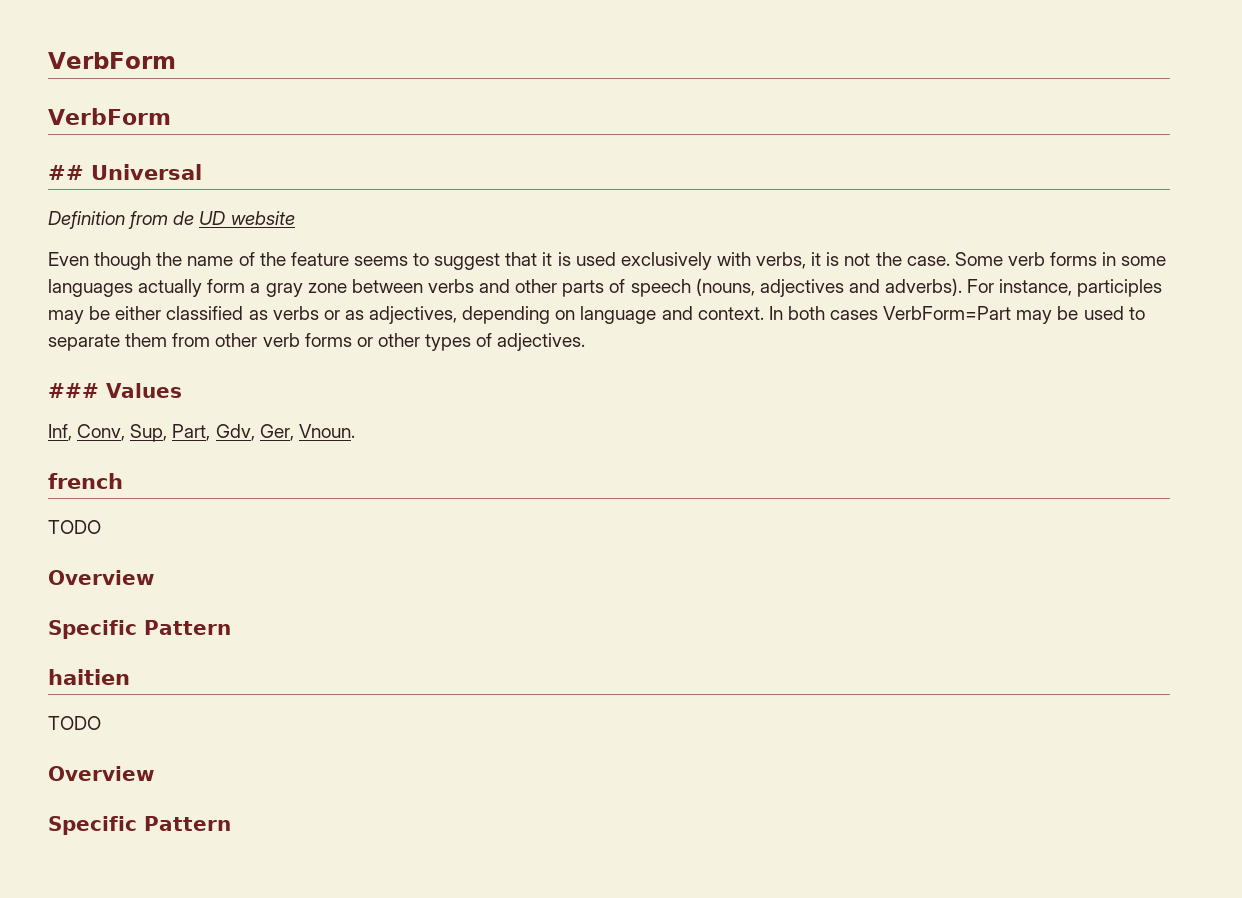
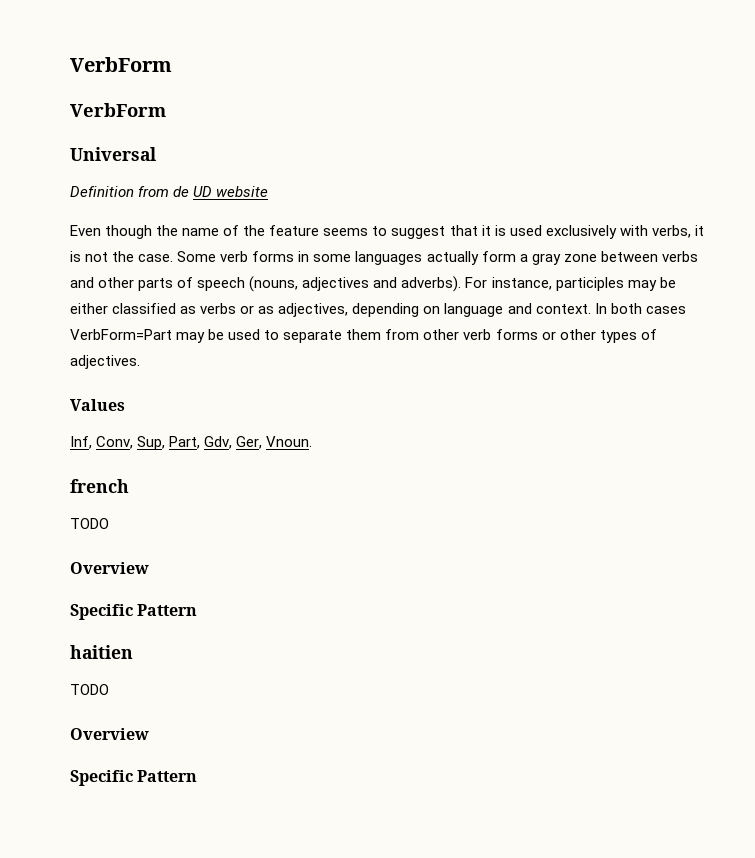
- ## Universal
+ Universal
- ### Values
+ Values

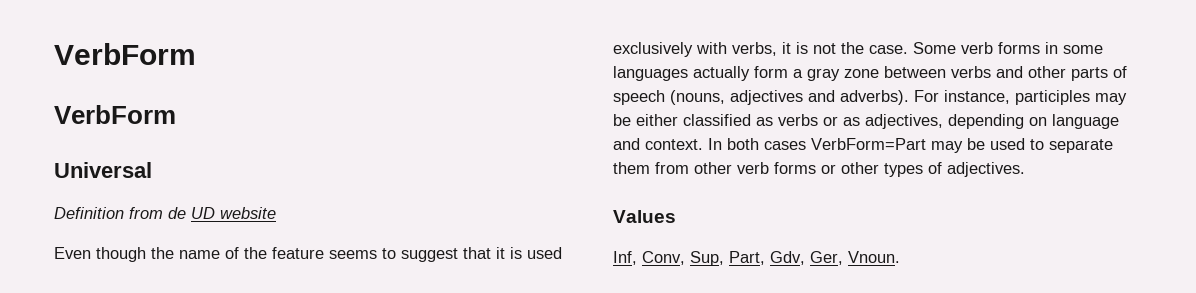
- french
- TODO
- Overview
- Specific Pattern
- haitien
- TODO
- Overview
- Specific Pattern

